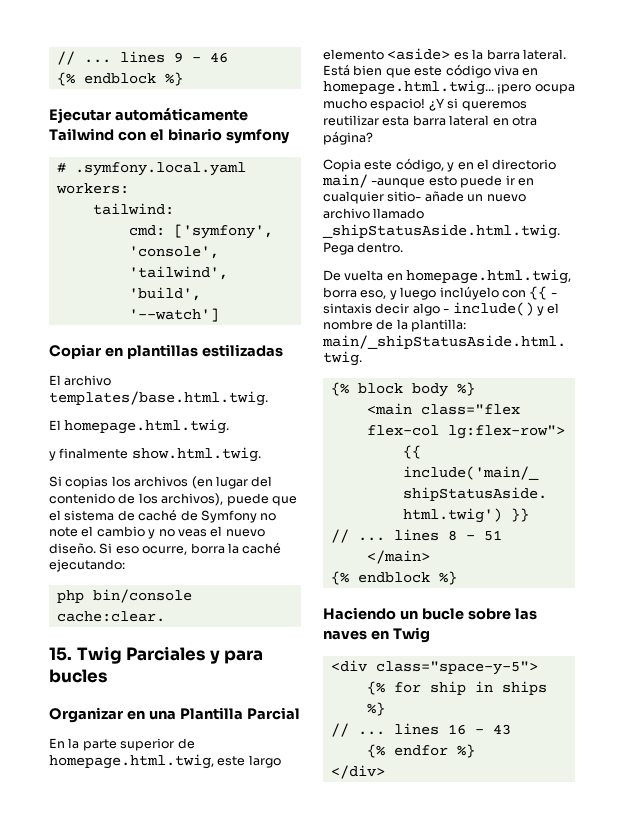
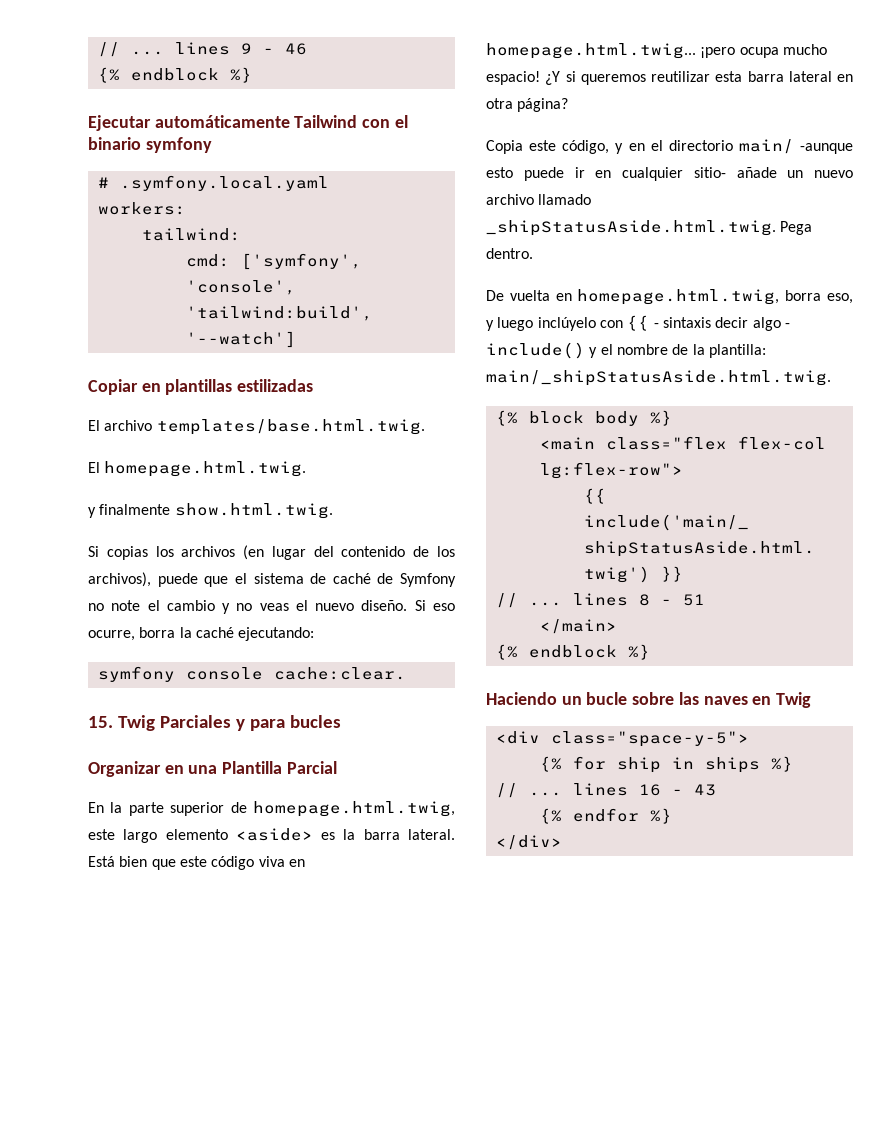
- cmd: ['symfony', 'console', 'tailwind', 'build', '--watch']
+ cmd: ['symfony', 'console', 'tailwind:build', '--watch']
- php bin/console cache:clear.
+ symfony console cache:clear.

